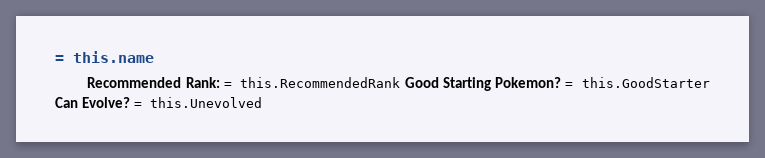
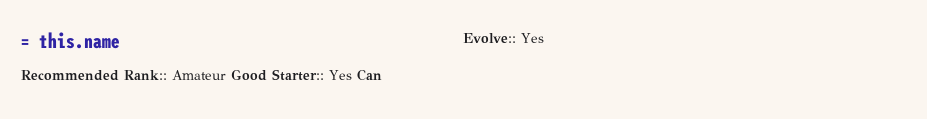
- Recommended Rank: = this.RecommendedRank Good Starting Pokemon? = this.GoodStarter Can Evolve? = this.Unevolved
+ Recommended Rank:: Amateur Good Starter:: Yes Can Evolve:: Yes

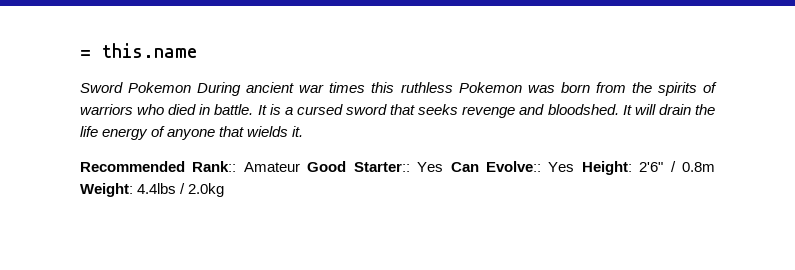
+ Sword Pokemon During ancient war times this ruthless Pokemon was born from the spirits of warriors who died in battle. It is a cursed sword that seeks revenge and bloodshed. It will drain the life energy of anyone that wields it.
- Recommended Rank:: Amateur Good Starter:: Yes Can Evolve:: Yes
+ Recommended Rank:: Amateur Good Starter:: Yes Can Evolve:: Yes Height: 2'6" / 0.8m Weight: 4.4lbs / 2.0kg

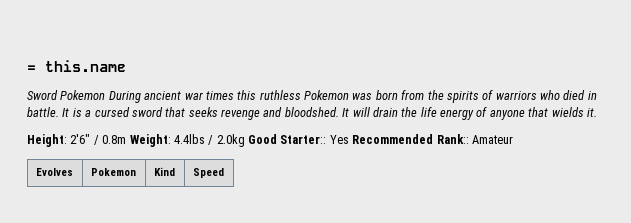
- Recommended Rank:: Amateur Good Starter:: Yes Can Evolve:: Yes Height: 2'6" / 0.8m Weight: 4.4lbs / 2.0kg
+ Height: 2'6" / 0.8m Weight: 4.4lbs / 2.0kg Good Starter:: Yes Recommended Rank:: Amateur
+ Evolves | Pokemon | Kind | Speed

